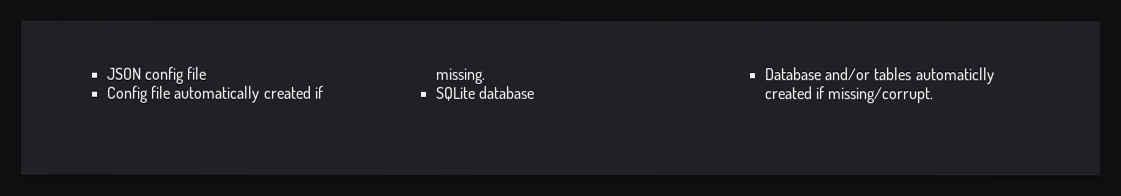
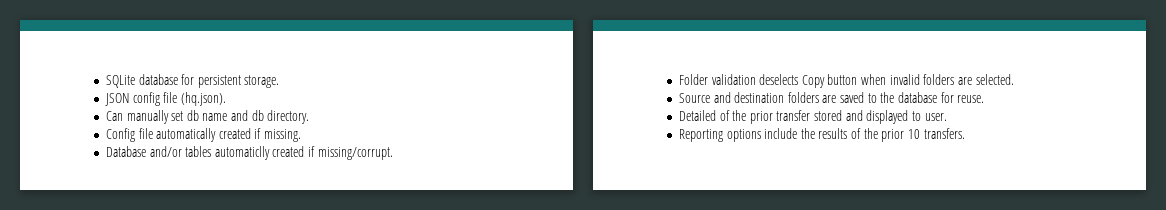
- JSON config file
+ SQLite database for persistent storage.
+ JSON config file (hq.json).
+ Can manually set db name and db directory.
- SQLite database
+ Folder validation deselects Copy button when invalid folders are selected.
+ Source and destination folders are saved to the database for reuse.
+ Detailed of the prior transfer stored and displayed to user.
+ Reporting options include the results of the prior 10 transfers.

